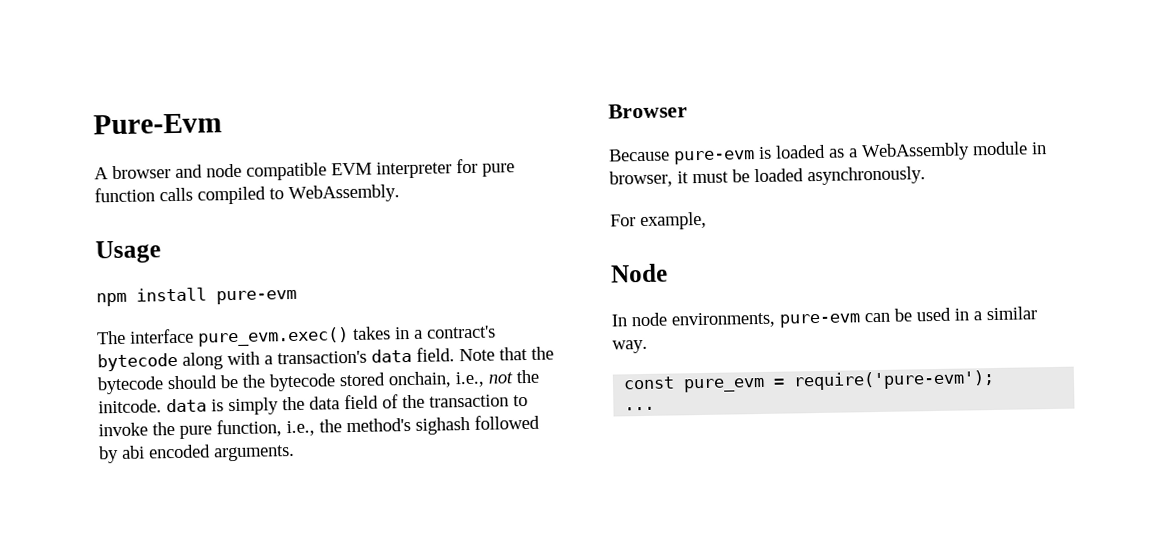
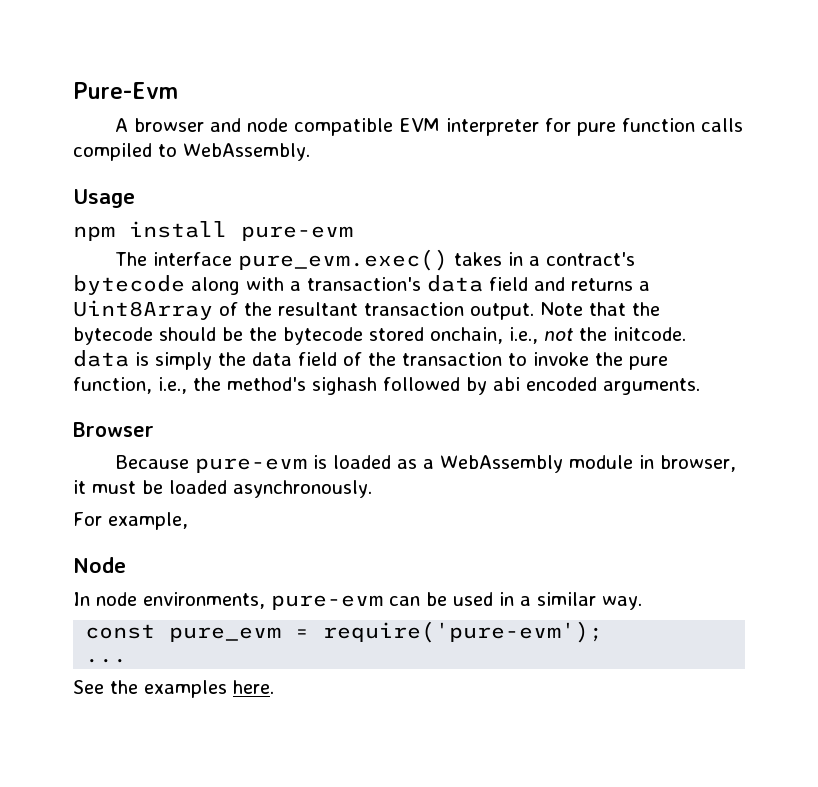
- The interface pure_evm.exec() takes in a contract's bytecode along with a transaction's data field.
+ The interface pure_evm.exec() takes in a contract's bytecode along with a transaction's data field and returns a Uint8Array of the resultant transaction output.
+ See the examples here.

